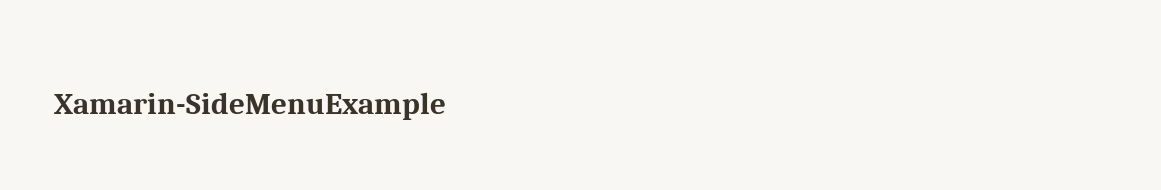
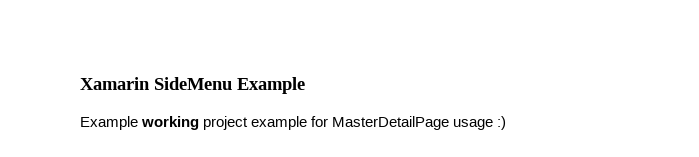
- Xamarin-SideMenuExample
+ Xamarin SideMenu Example
+ Example working project example for MasterDetailPage usage :)

